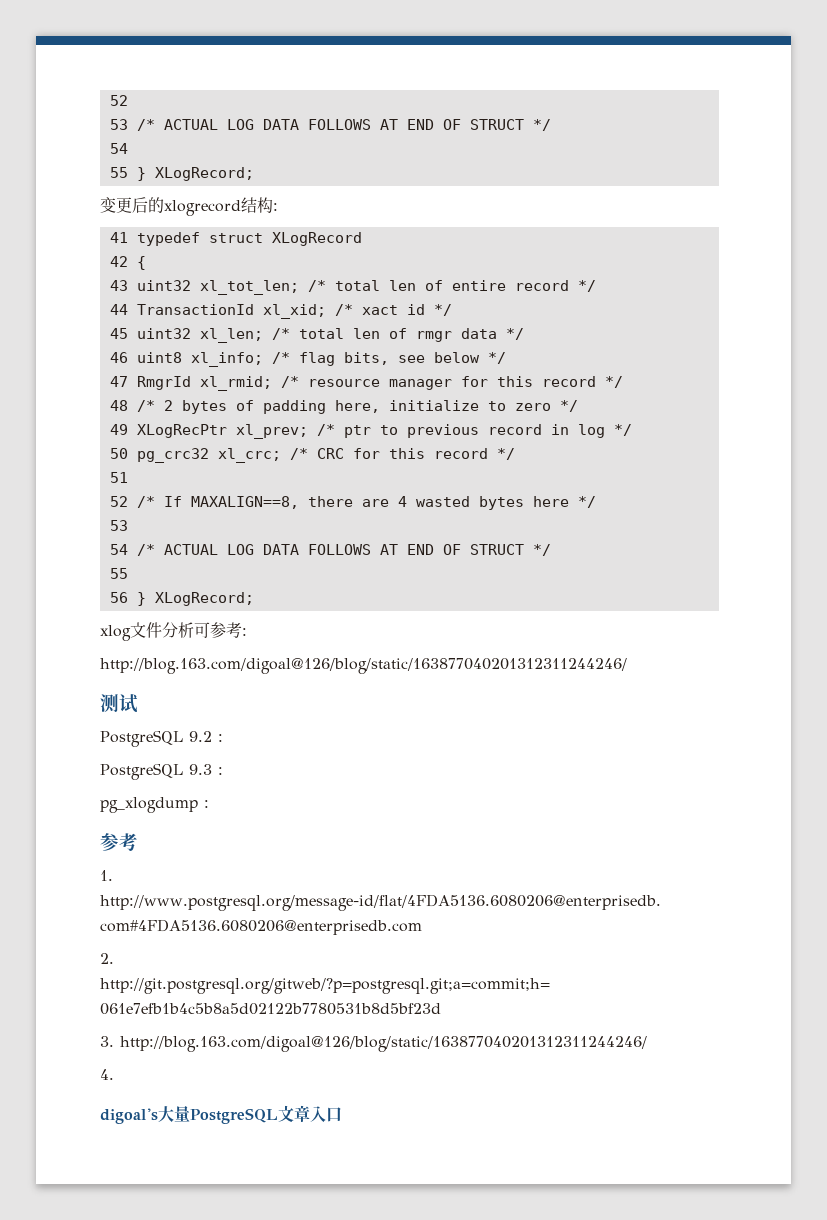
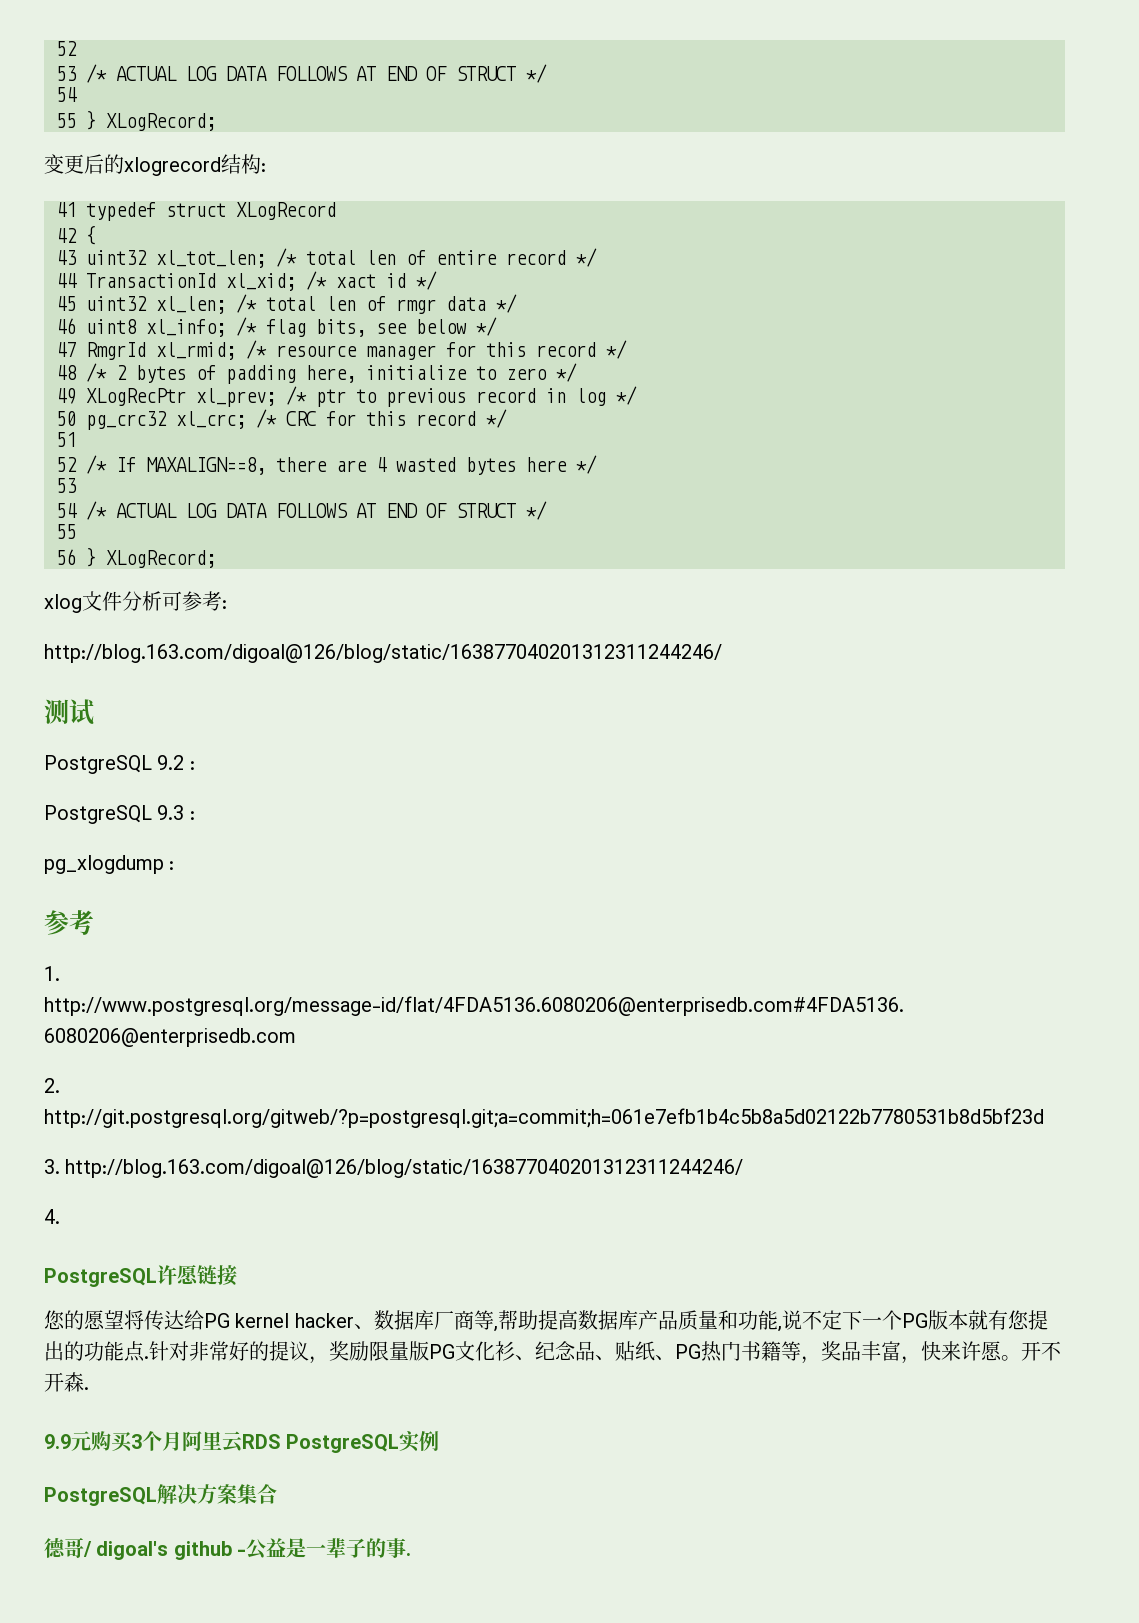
- digoal's大量PostgreSQL文章入口
+ PostgreSQL许愿链接
+ 您的愿望将传达给PG kernel hacker、数据库厂商等,帮助提高数据库产品质量和功能,说不定下一个PG版本就有您提出的功能点.针对非常好的提议，奖励限量版PG文化衫、纪念品、贴纸、PG热门书籍等，奖品丰富，快来许愿。开不开森.
+ 9.9元购买3个月阿里云RDS PostgreSQL实例
+ PostgreSQL解决方案集合
+ 德哥/ digoal's github -公益是一辈子的事.

